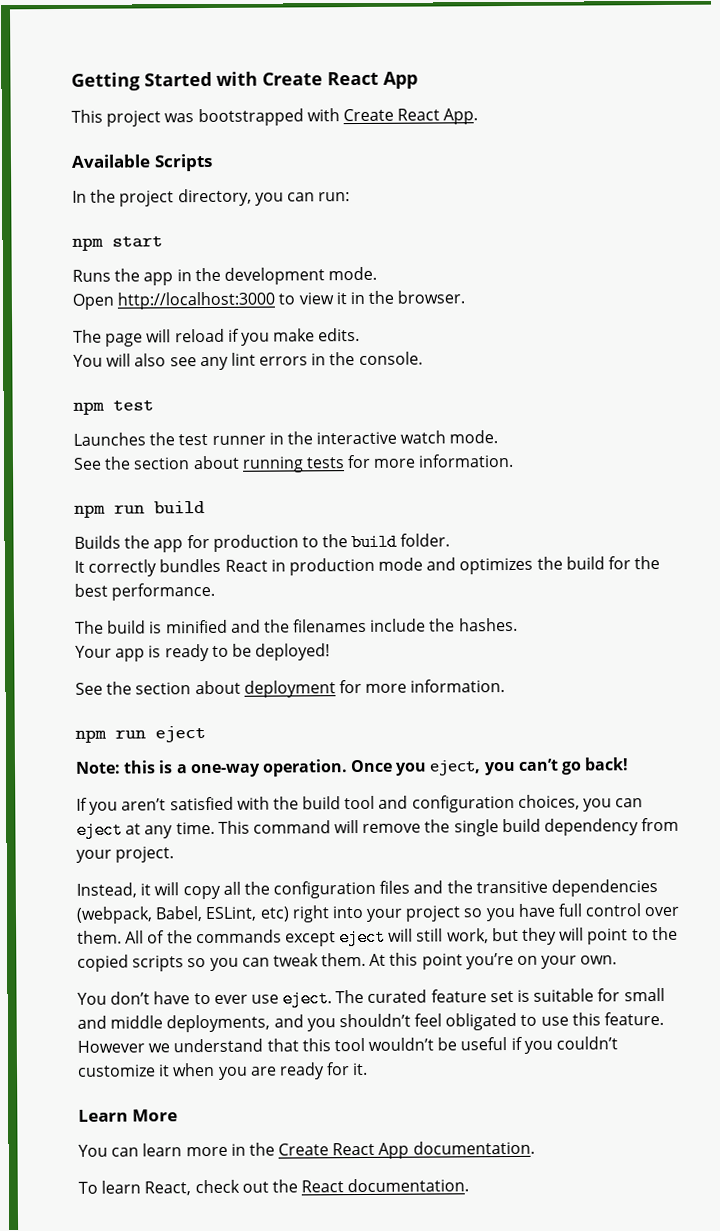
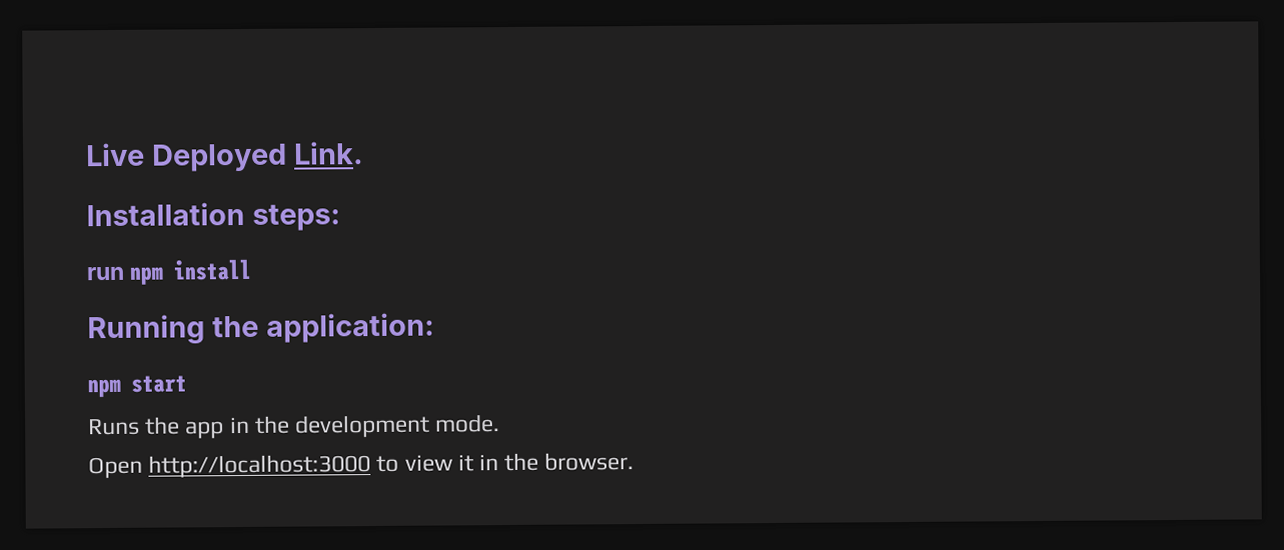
- Getting Started with Create React App
- This project was bootstrapped with Create React App.
- Available Scripts
- In the project directory, you can run:
+ Live Deployed Link.
+ Installation steps:
+ run npm install
+ Running the application:
- The page will reload if you make edits.
- You will also see any lint errors in the console.
- npm test
- Launches the test runner in the interactive watch mode.
- See the section about running tests for more information.
- npm run build
- Builds the app for production to the build folder.
- It correctly bundles React in production mode and optimizes the build for the best performance.
- The build is minified and the filenames include the hashes.
- Your app is ready to be deployed!
- See the section about deployment for more information.
- npm run eject
- Note: this is a one-way operation. Once you eject, you can’t go back!
- If you aren’t satisfied with the build tool and configuration choices, you can eject at any time. This command will remove the single build dependency from your project.
- Instead, it will copy all the configuration files and the transitive dependencies (webpack, Babel, ESLint, etc) right into your project so you have full control over them. All of the commands except eject will still work, but they will point to the copied scripts so you can tweak them. At this point you’re on your own.
- You don’t have to ever use eject. The curated feature set is suitable for small and middle deployments, and you shouldn’t feel obligated to use this feature. However we understand that this tool wouldn’t be useful if you couldn’t customize it when you are ready for it.
- Learn More
- You can learn more in the Create React App documentation.
- To learn React, check out the React documentation.

